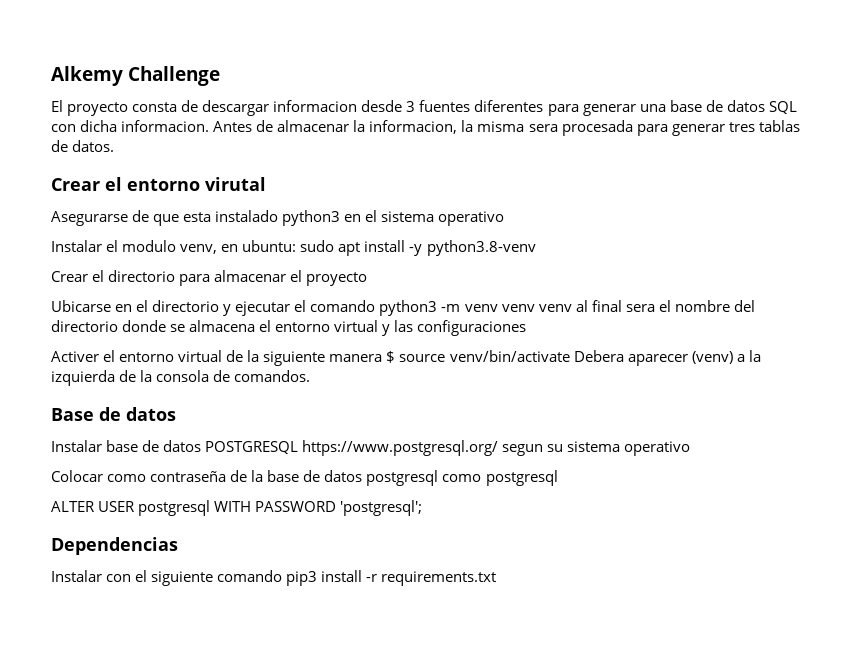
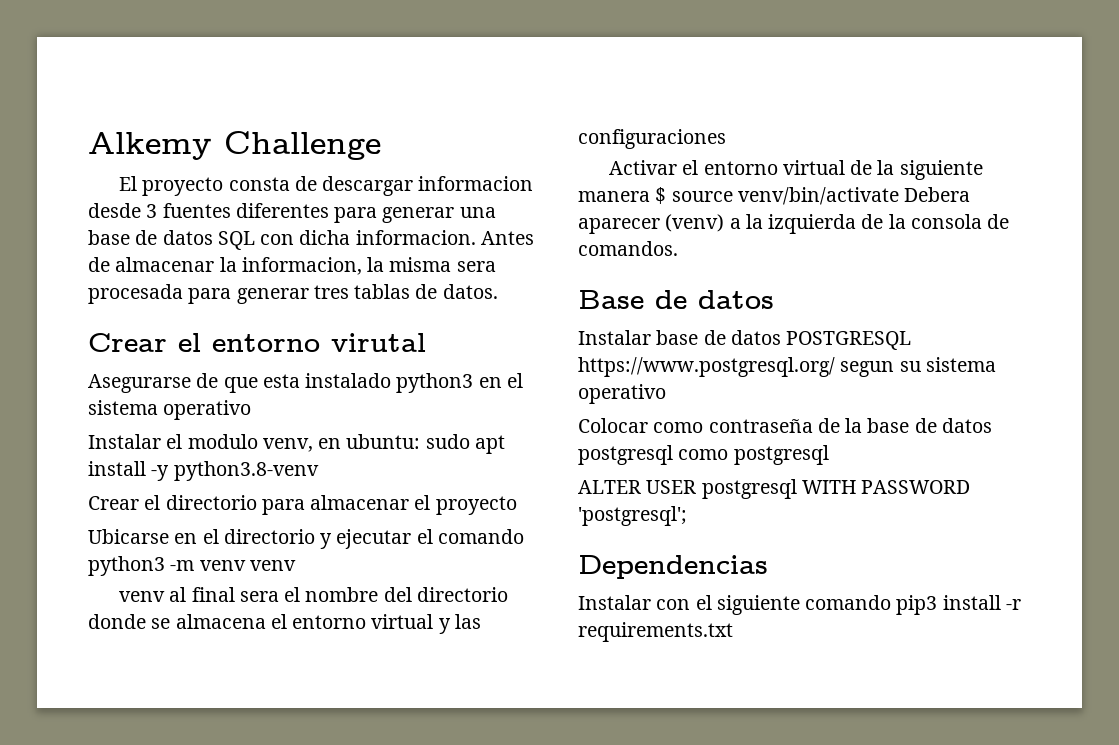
- Ubicarse en el directorio y ejecutar el comando python3 -m venv venv venv al final sera el nombre del directorio donde se almacena el entorno virtual y las configuraciones
+ Ubicarse en el directorio y ejecutar el comando python3 -m venv venv
+ venv al final sera el nombre del directorio donde se almacena el entorno virtual y las configuraciones
- Activer el entorno virtual de la siguiente manera $ source venv/bin/activate Debera aparecer (venv) a la izquierda de la consola de comandos.
+ Activar el entorno virtual de la siguiente manera $ source venv/bin/activate Debera aparecer (venv) a la izquierda de la consola de comandos.

